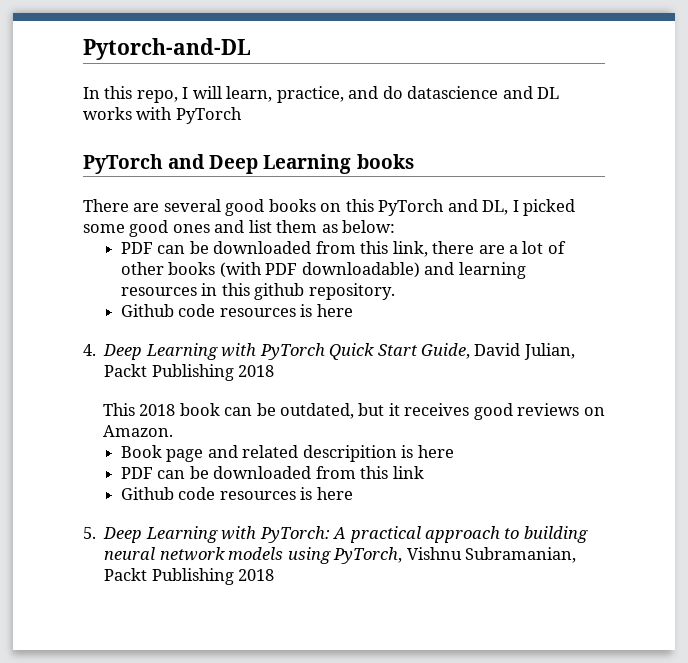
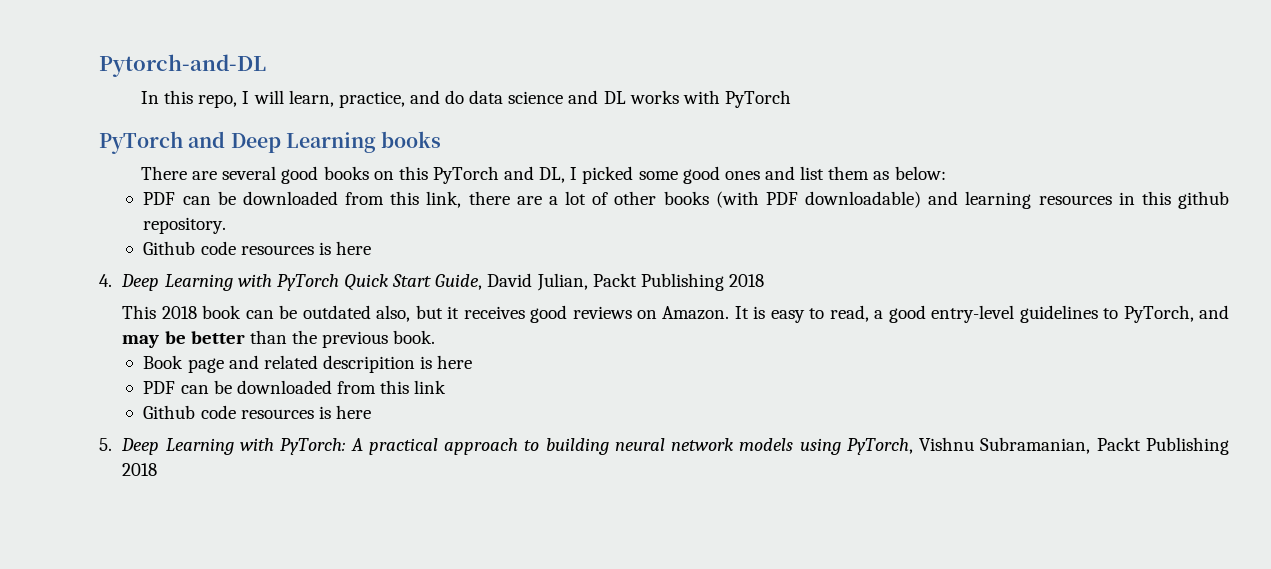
- In this repo, I will learn, practice, and do datascience and DL works with PyTorch
+ In this repo, I will learn, practice, and do data science and DL works with PyTorch
- This 2018 book can be outdated, but it receives good reviews on Amazon.
+ This 2018 book can be outdated also, but it receives good reviews on Amazon. It is easy to read, a good entry-level guidelines to PyTorch, and may be better than the previous book.

